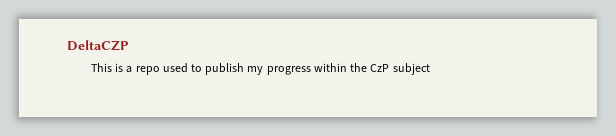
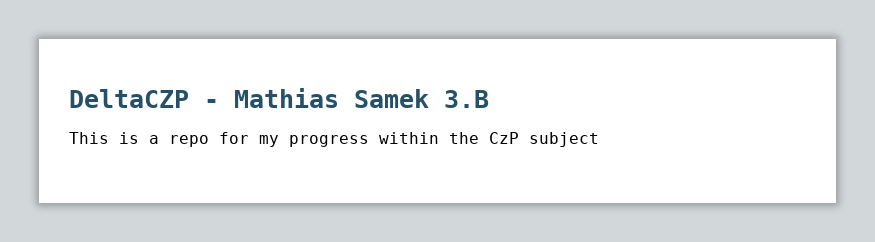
- DeltaCZP
+ DeltaCZP - Mathias Samek 3.B
- This is a repo used to publish my progress within the CzP subject
+ This is a repo for my progress within the CzP subject

